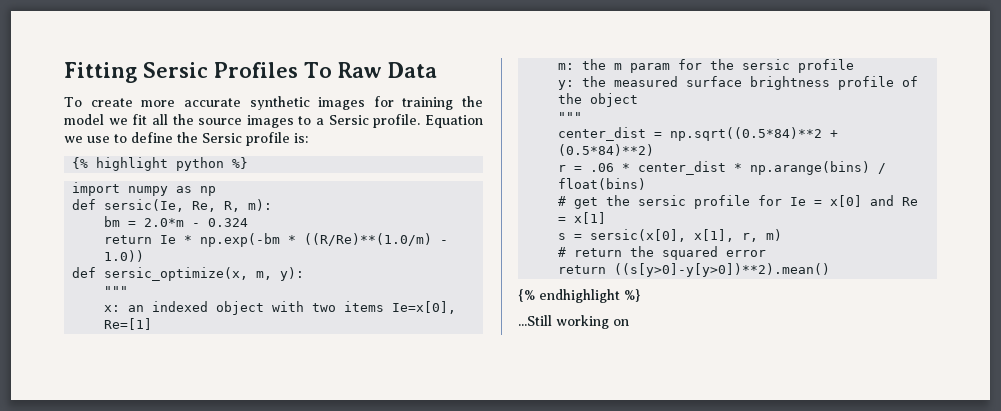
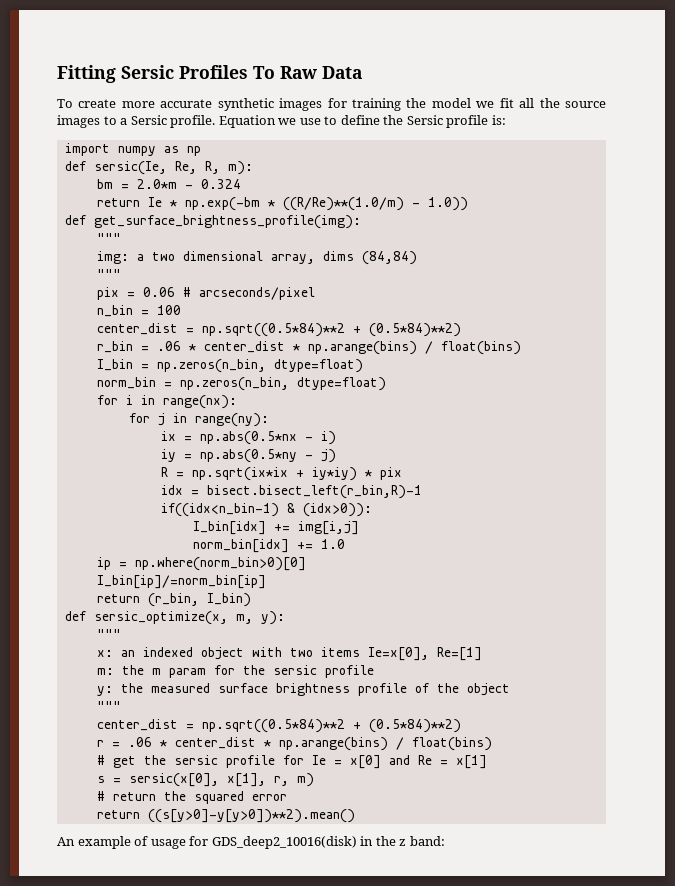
- {% highlight python %}
+ def get_surface_brightness_profile(img):
+ """
+ img: a two dimensional array, dims (84,84)
+ """
+ pix = 0.06 # arcseconds/pixel
+ n_bin = 100
+ center_dist = np.sqrt((0.5*84)**2 + (0.5*84)**2)
+ r_bin = .06 * center_dist * np.arange(bins) / float(bins)
+ I_bin = np.zeros(n_bin, dtype=float)
+ norm_bin = np.zeros(n_bin, dtype=float)
+ for i in range(nx):
+ for j in range(ny):
+ ix = np.abs(0.5*nx - i)
+ iy = np.abs(0.5*ny - j)
+ R = np.sqrt(ix*ix + iy*iy) * pix
+ idx = bisect.bisect_left(r_bin,R)-1
+ if((idx<n_bin-1) & (idx>0)):
+ I_bin[idx] += img[i,j]
+ norm_bin[idx] += 1.0
+ ip = np.where(norm_bin>0)[0]
+ I_bin[ip]/=norm_bin[ip]
+ return (r_bin, I_bin)
- {% endhighlight %}
- ...Still working on
+ An example of usage for GDS_deep2_10016(disk) in the z band:

